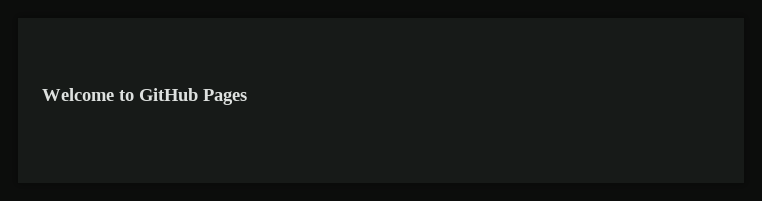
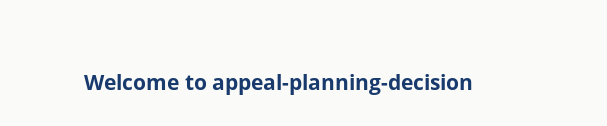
- Welcome to GitHub Pages
+ Welcome to appeal-planning-decision

